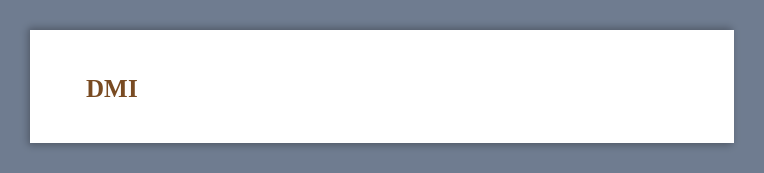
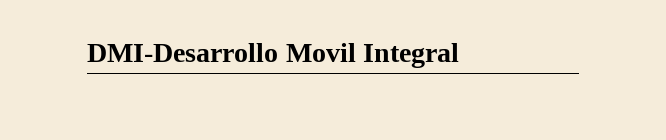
- DMI
+ DMI-Desarrollo Movil Integral

